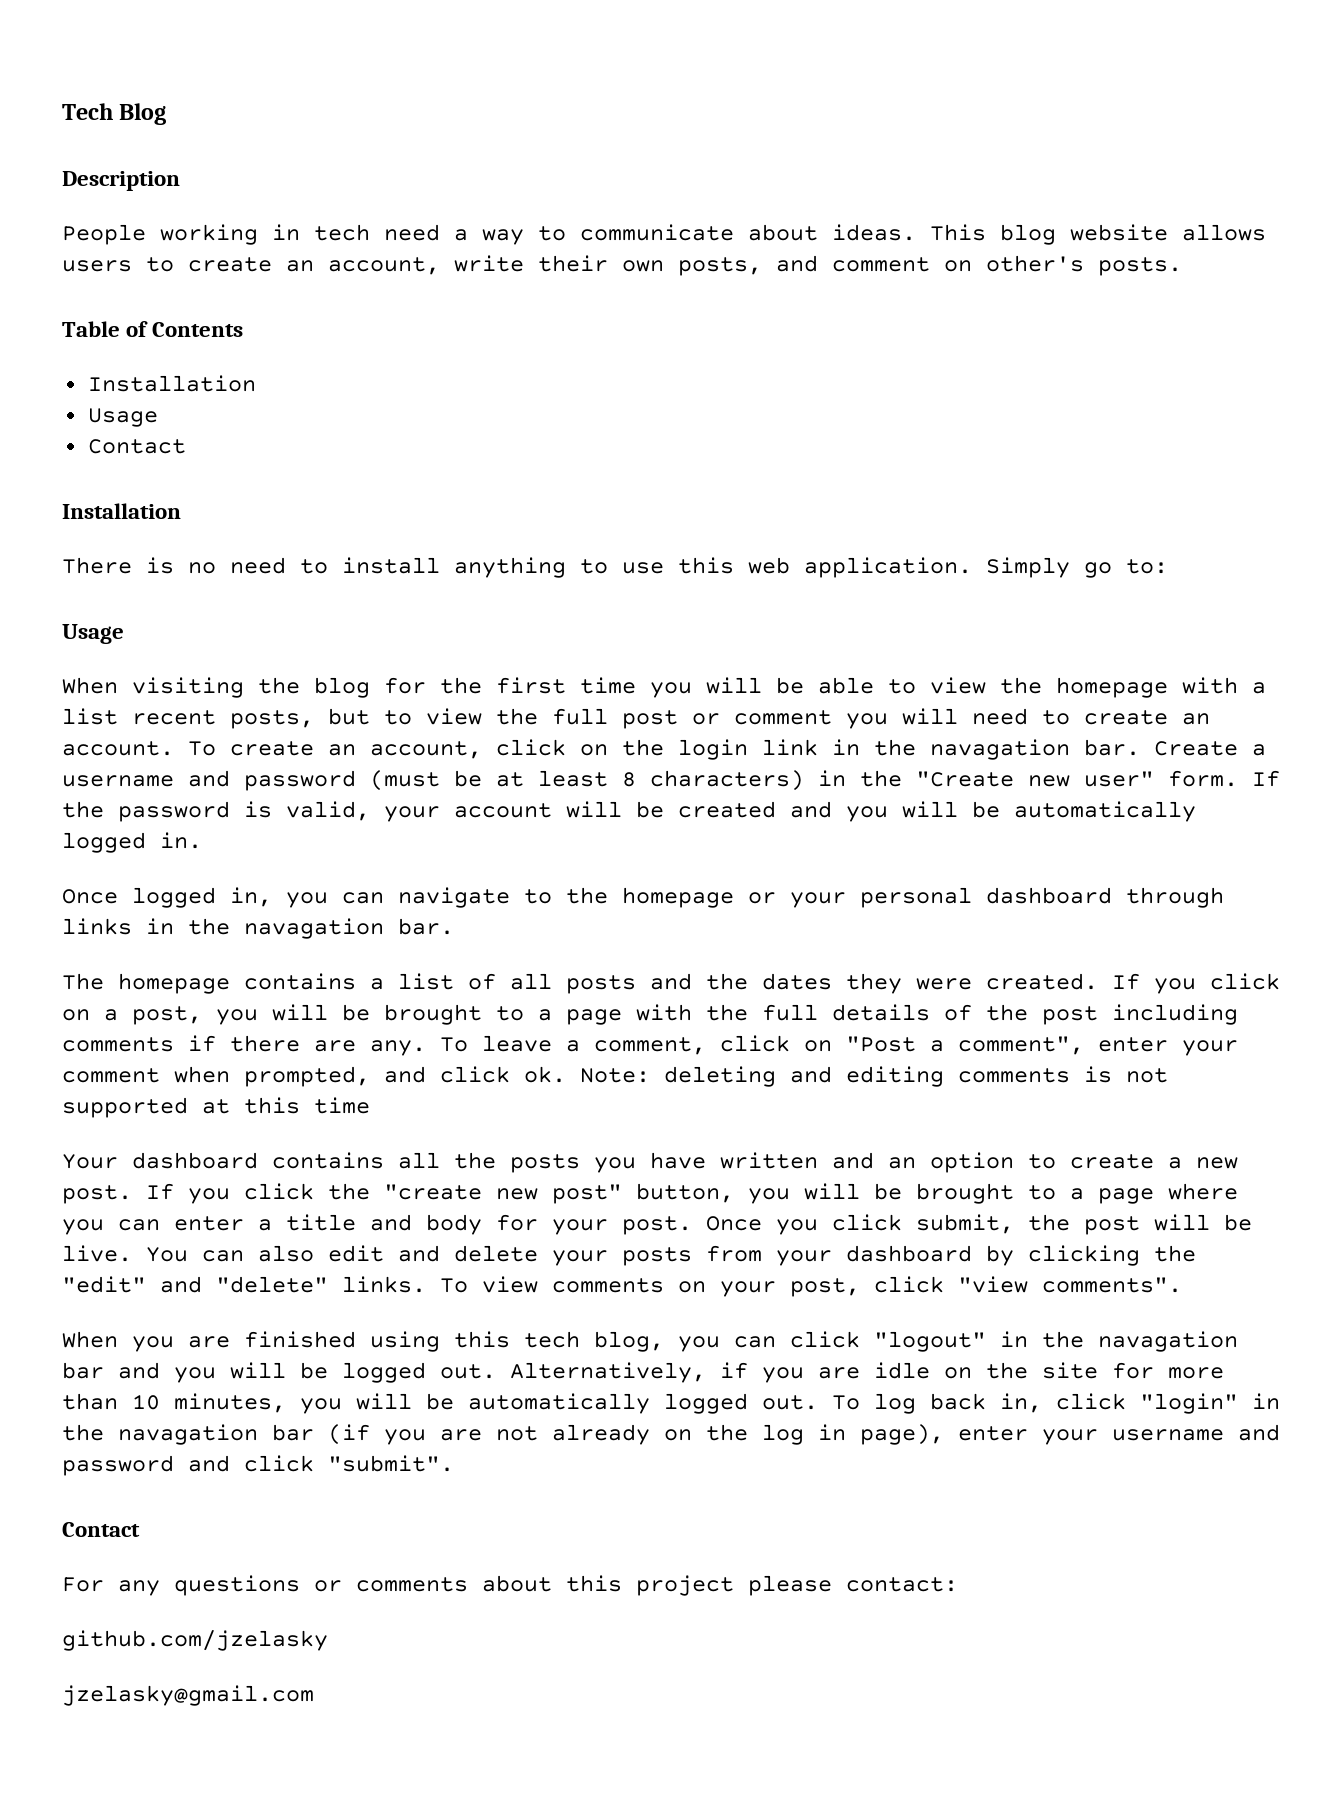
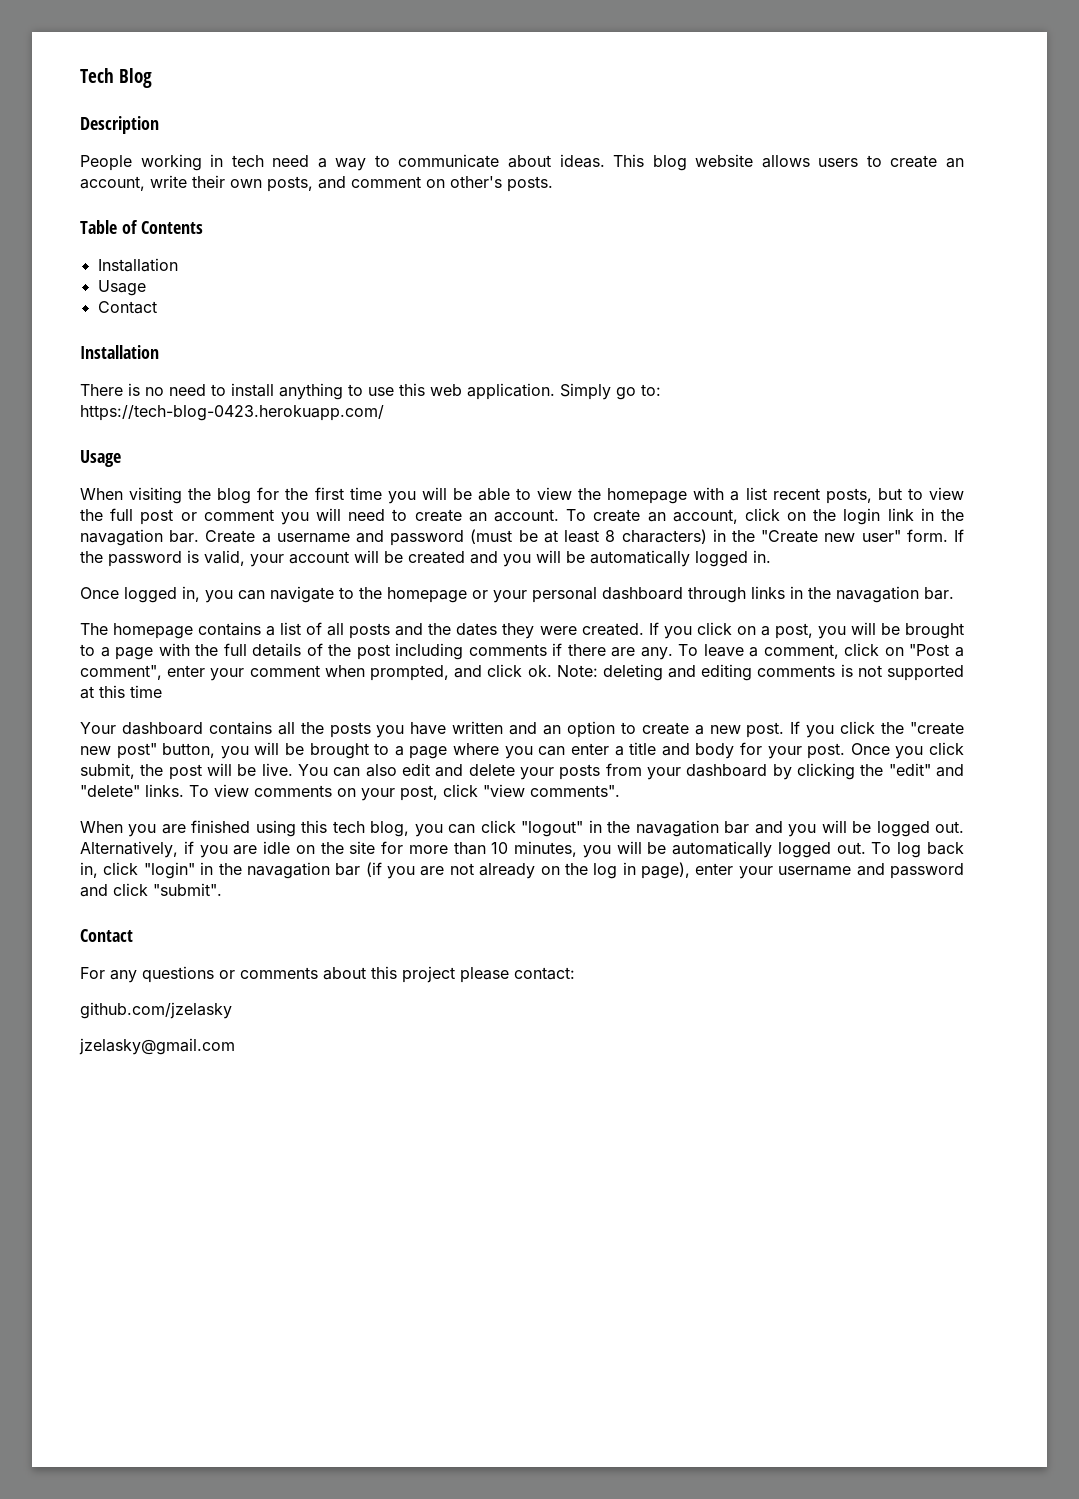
- Simply go to:
+ Simply go to: https://tech-blog-0423.herokuapp.com/

